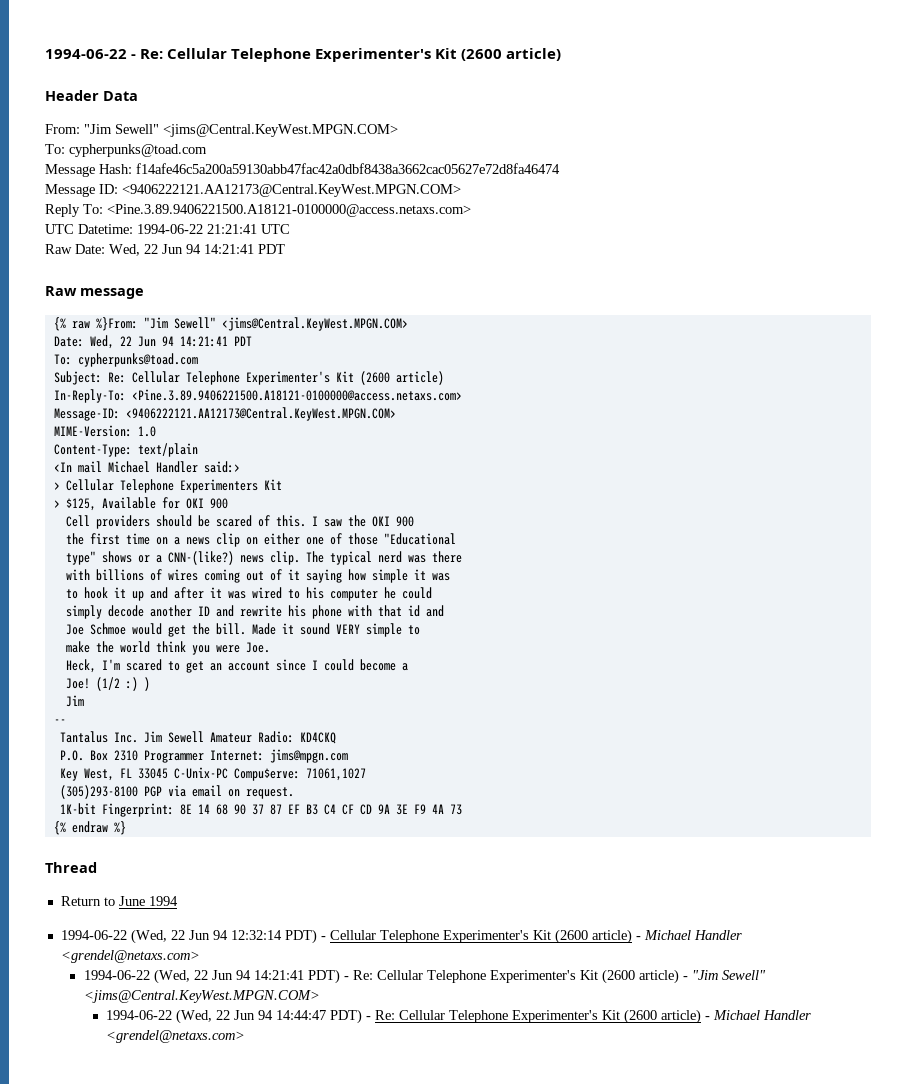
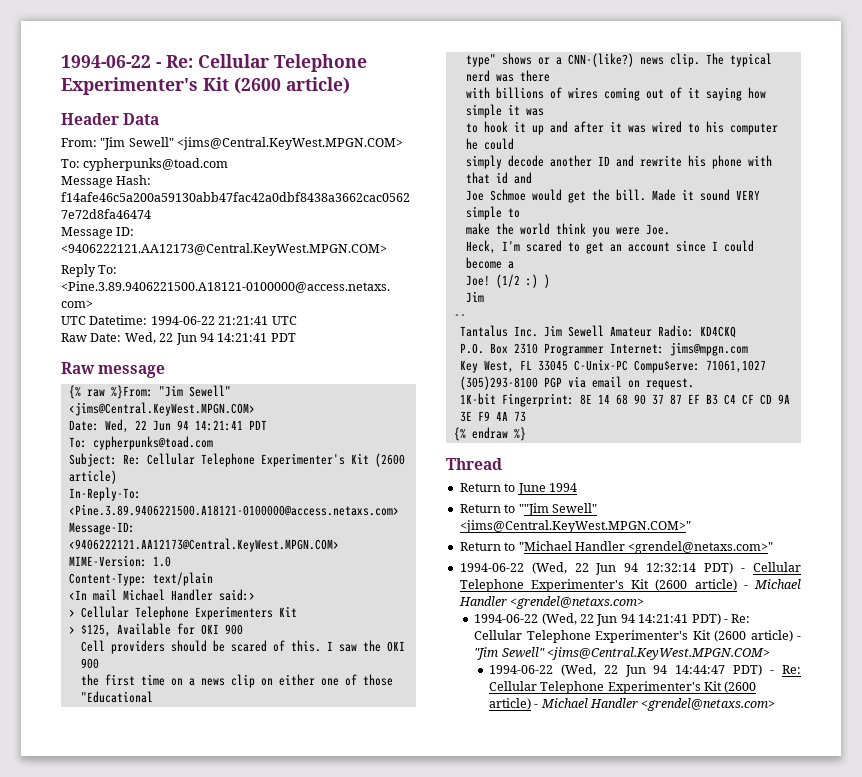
+ Return to ""Jim Sewell" <jims@Central.KeyWest.MPGN.COM>"
+ Return to "Michael Handler <grendel@netaxs.com>"

